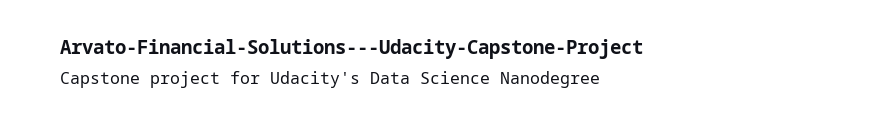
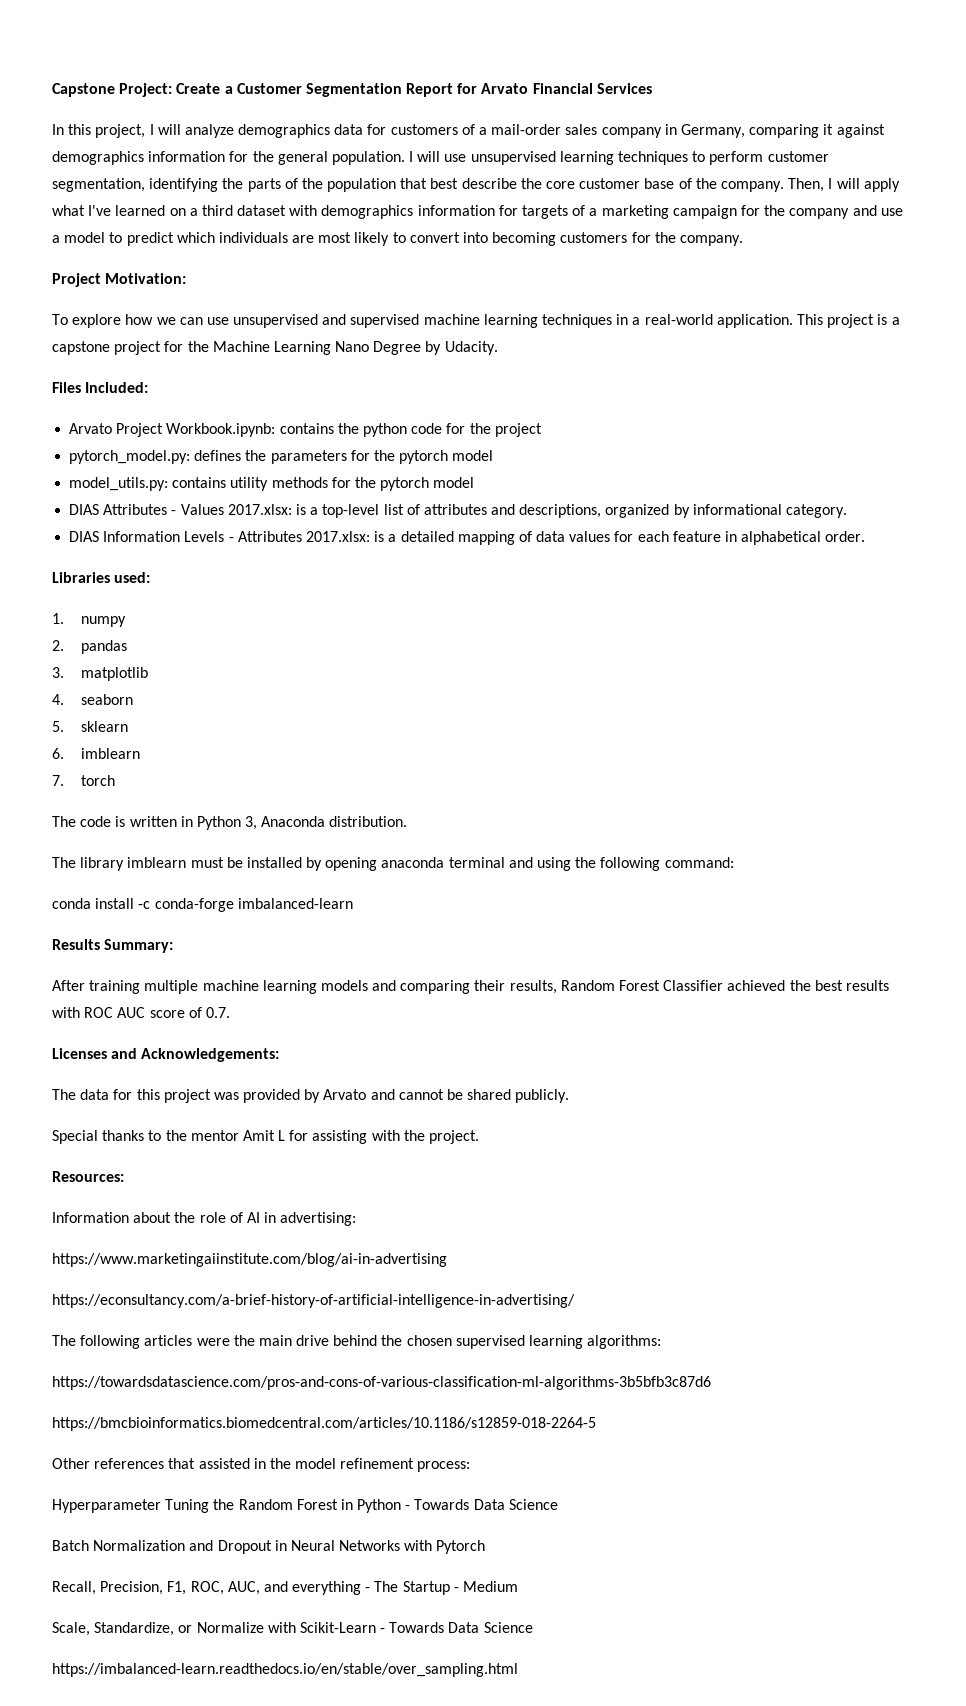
- Arvato-Financial-Solutions---Udacity-Capstone-Project
- Capstone project for Udacity's Data Science Nanodegree
+ Capstone Project: Create a Customer Segmentation Report for Arvato Financial Services
+ In this project, I will analyze demographics data for customers of a mail-order sales company in Germany, comparing it against demographics information for the general population. I will use unsupervised learning techniques to perform customer segmentation, identifying the parts of the population that best describe the core customer base of the company. Then, I will apply what I've learned on a third dataset with demographics information for targets of a marketing campaign for the company and use a model to predict which individuals are most likely to convert into becoming customers for the company.
+ Project Motivation:
+ To explore how we can use unsupervised and supervised machine learning techniques in a real-world application. This project is a capstone project for the Machine Learning Nano Degree by Udacity.
+ Files Included:
+ Arvato Project Workbook.ipynb: contains the python code for the project
+ pytorch_model.py: defines the parameters for the pytorch model
+ model_utils.py: contains utility methods for the pytorch model
+ DIAS Attributes - Values 2017.xlsx: is a top-level list of attributes and descriptions, organized by informational category.
+ DIAS Information Levels - Attributes 2017.xlsx: is a detailed mapping of data values for each feature in alphabetical order.
+ Libraries used:
+ 1. numpy
+ 2. pandas
+ 3. matplotlib
+ 4. seaborn
+ 5. sklearn
+ 6. imblearn
+ 7. torch
+ The code is written in Python 3, Anaconda distribution.
+ The library imblearn must be installed by opening anaconda terminal and using the following command:
+ conda install -c conda-forge imbalanced-learn
+ Results Summary:
+ After training multiple machine learning models and comparing their results, Random Forest Classifier achieved the best results with ROC AUC score of 0.7.
+ Licenses and Acknowledgements:
+ The data for this project was provided by Arvato and cannot be shared publicly.
+ Special thanks to the mentor Amit L for assisting with the project.
+ Resources:
+ Information about the role of AI in advertising:
+ https://www.marketingaiinstitute.com/blog/ai-in-advertising
+ https://econsultancy.com/a-brief-history-of-artificial-intelligence-in-advertising/
+ The following articles were the main drive behind the chosen supervised learning algorithms:
+ https://towardsdatascience.com/pros-and-cons-of-various-classification-ml-algorithms-3b5bfb3c87d6
+ https://bmcbioinformatics.biomedcentral.com/articles/10.1186/s12859-018-2264-5
+ Other references that assisted in the model refinement process:
+ Hyperparameter Tuning the Random Forest in Python - Towards Data Science
+ Batch Normalization and Dropout in Neural Networks with Pytorch
+ Recall, Precision, F1, ROC, AUC, and everything - The Startup - Medium
+ Scale, Standardize, or Normalize with Scikit-Learn - Towards Data Science
+ https://imbalanced-learn.readthedocs.io/en/stable/over_sampling.html

